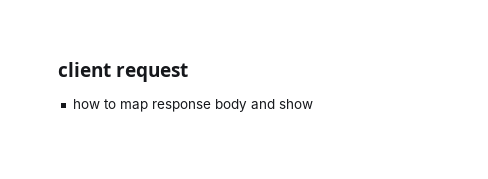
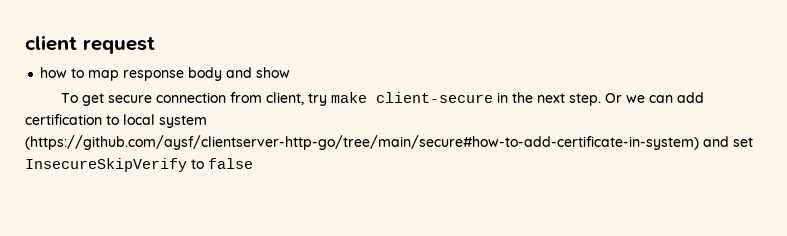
+ To get secure connection from client, try make client-secure in the next step. Or we can add certification to local system (https://github.com/aysf/clientserver-http-go/tree/main/secure#how-to-add-certificate-in-system) and set InsecureSkipVerify to false

